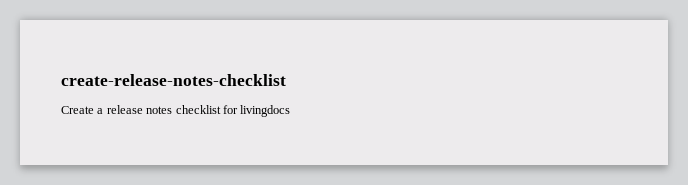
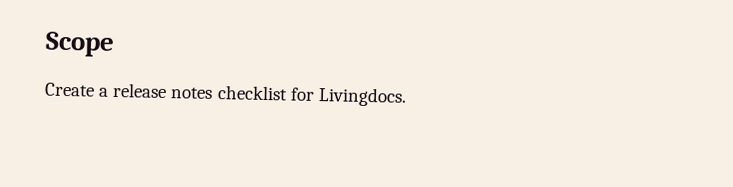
- create-release-notes-checklist
+ Scope
- Create a release notes checklist for livingdocs
+ Create a release notes checklist for Livingdocs.

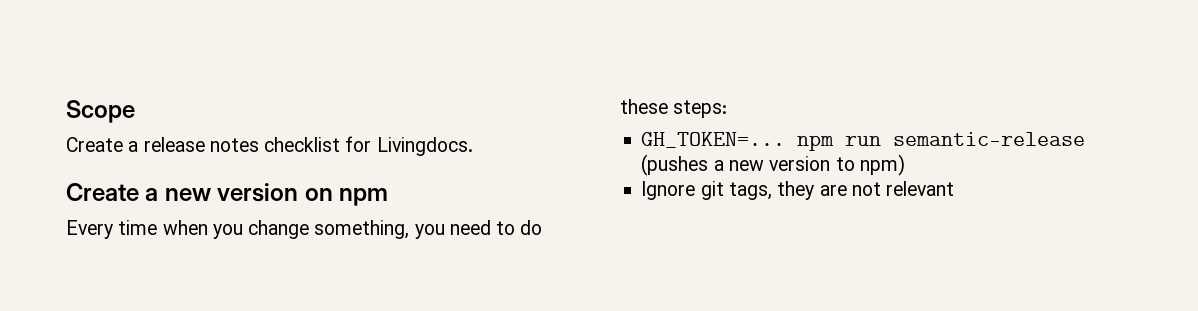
+ Create a new version on npm
+ Every time when you change something, you need to do these steps:
+ GH_TOKEN=... npm run semantic-release (pushes a new version to npm)
+ Ignore git tags, they are not relevant

